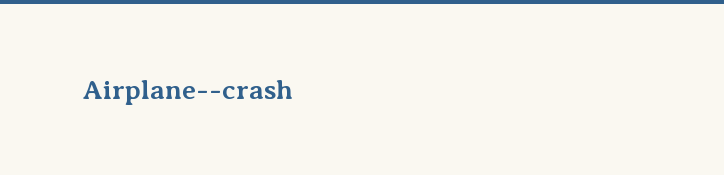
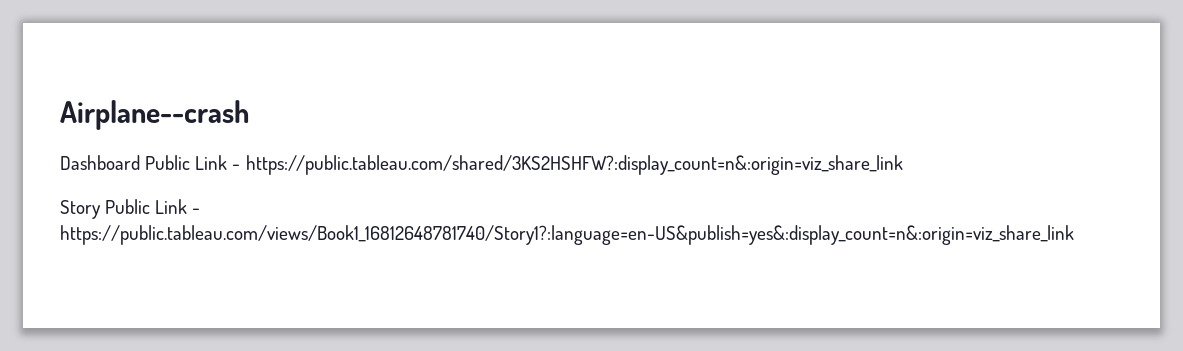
+ Dashboard Public Link - https://public.tableau.com/shared/3KS2HSHFW?:display_count=n&:origin=viz_share_link
+ Story Public Link - https://public.tableau.com/views/Book1_16812648781740/Story1?:language=en-US&publish=yes&:display_count=n&:origin=viz_share_link

